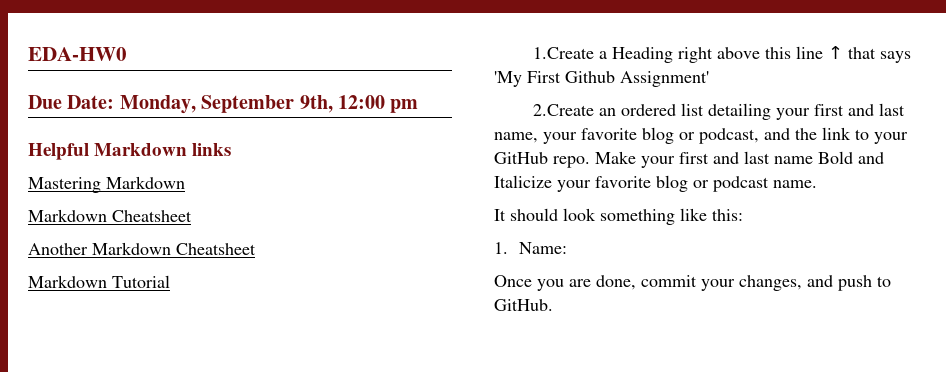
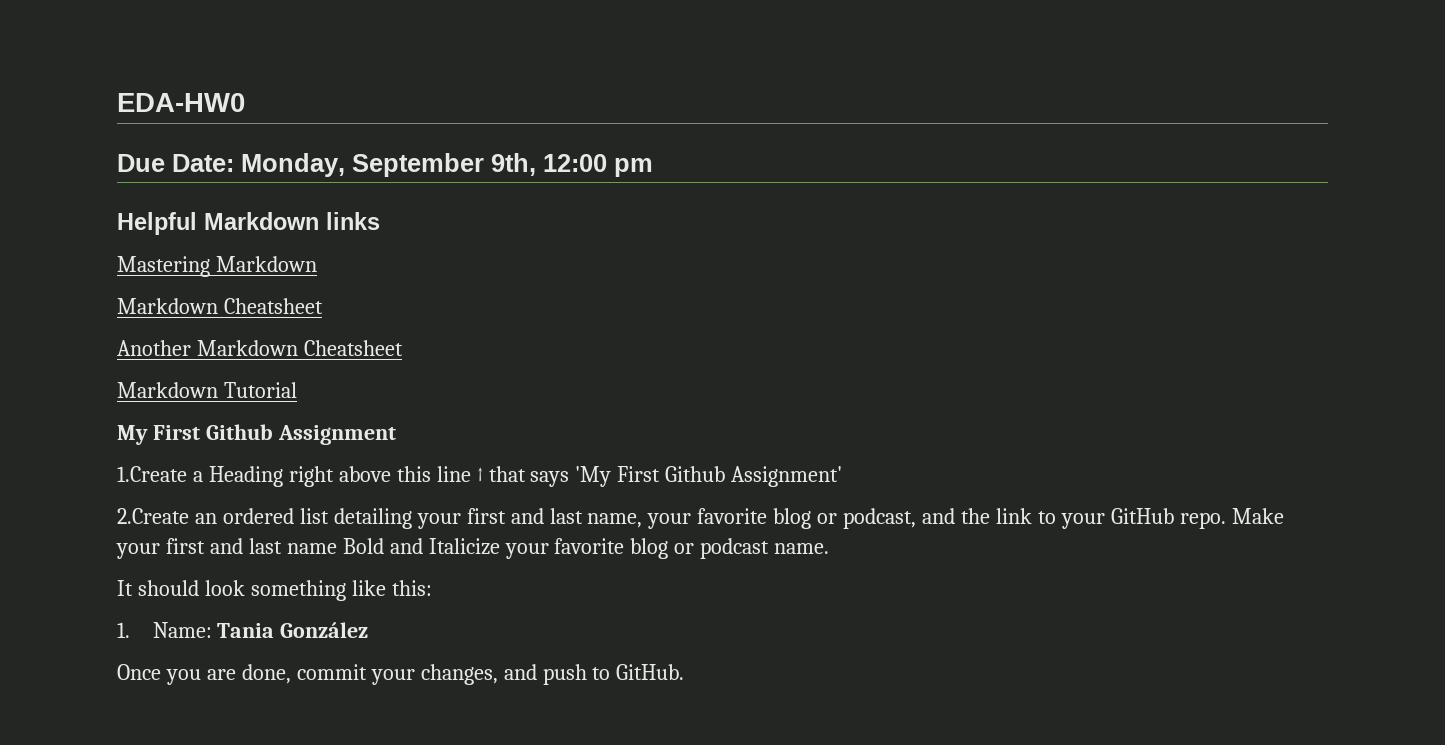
+ My First Github Assignment
- 1. Name:
+ 1. Name: Tania González

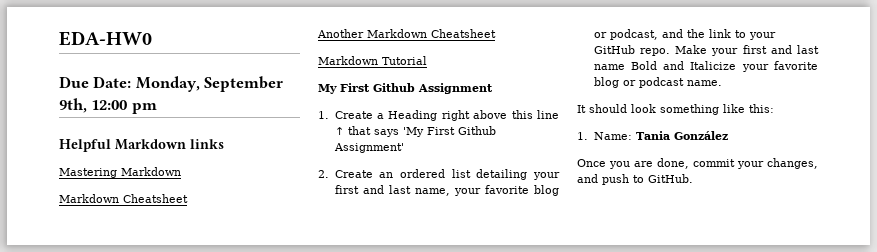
- 1.Create a Heading right above this line ↑ that says 'My First Github Assignment'
+ 1. Create a Heading right above this line ↑ that says 'My First Github Assignment'
- 2.Create an ordered list detailing your first and last name, your favorite blog or podcast, and the link to your GitHub repo.
+ 2. Create an ordered list detailing your first and last name, your favorite blog or podcast, and the link to your GitHub repo.

